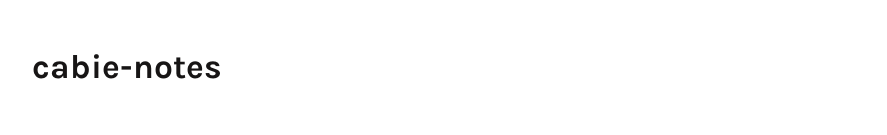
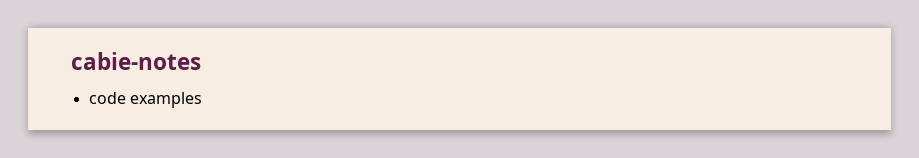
+ code examples

